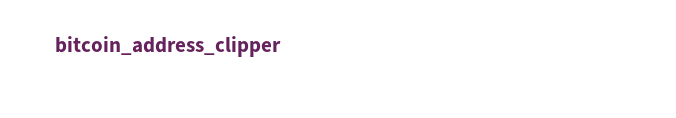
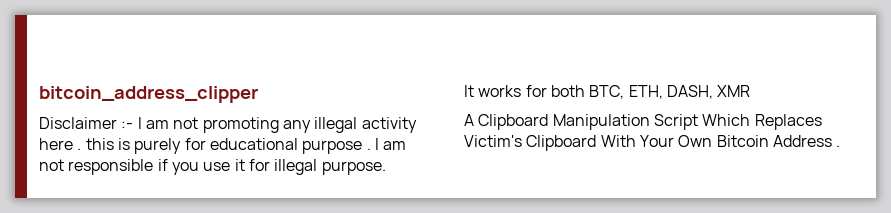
+ Disclaimer :- I am not promoting any illegal activity here . this is purely for educational purpose . I am not responsible if you use it for illegal purpose.
+ It works for both BTC, ETH, DASH, XMR
+ A Clipboard Manipulation Script Which Replaces Victim's Clipboard With Your Own Bitcoin Address .

